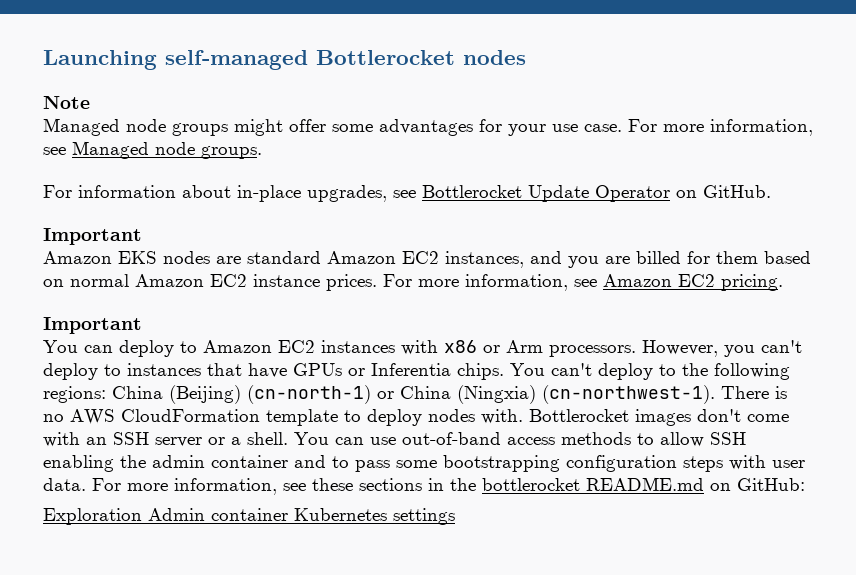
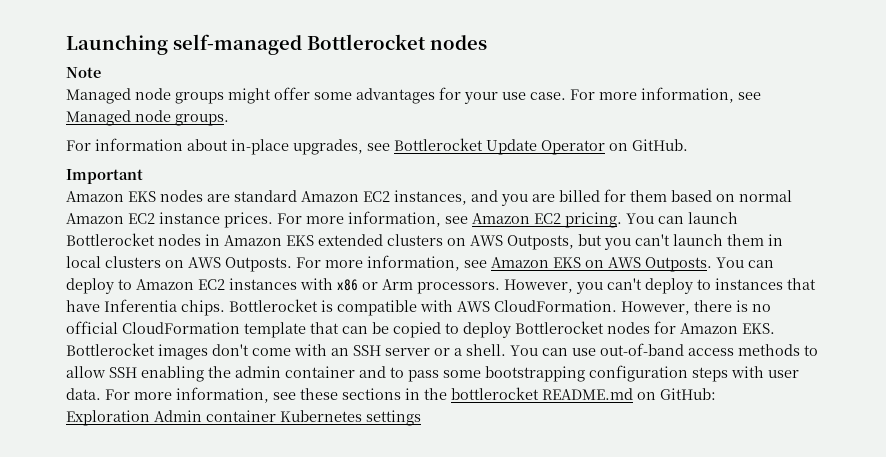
- For more information, see Amazon EC2 pricing.
- Important
- You can deploy to Amazon EC2 instances with x86 or Arm processors.
+ For more information, see Amazon EC2 pricing. You can launch Bottlerocket nodes in Amazon EKS extended clusters on AWS Outposts, but you can't launch them in local clusters on AWS Outposts. For more information, see Amazon EKS on AWS Outposts. You can deploy to Amazon EC2 instances with x86 or Arm processors.
- However, you can't deploy to instances that have GPUs or Inferentia chips. You can't deploy to the following regions: China (Beijing) (cn-north-1) or China (Ningxia) (cn-northwest-1). There is no AWS CloudFormation template to deploy nodes with. Bottlerocket images don't come with an SSH server or a shell.
+ However, you can't deploy to instances that have Inferentia chips. Bottlerocket is compatible with AWS CloudFormation. However, there is no official CloudFormation template that can be copied to deploy Bottlerocket nodes for Amazon EKS. Bottlerocket images don't come with an SSH server or a shell.

